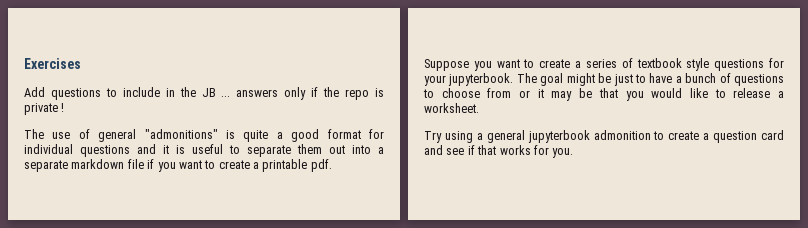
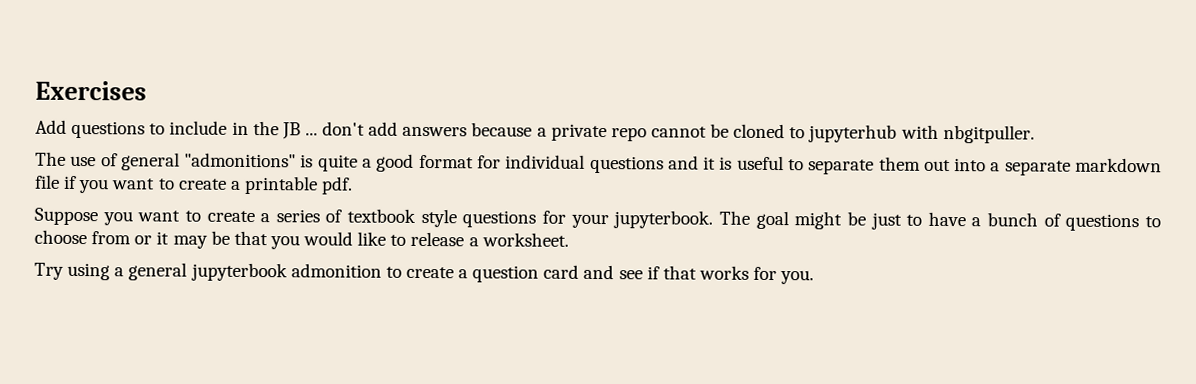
- Add questions to include in the JB ... answers only if the repo is private !
+ Add questions to include in the JB ... don't add answers because a private repo cannot be cloned to jupyterhub with nbgitpuller.

